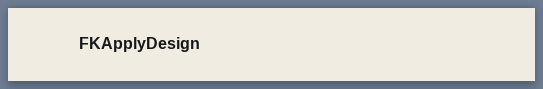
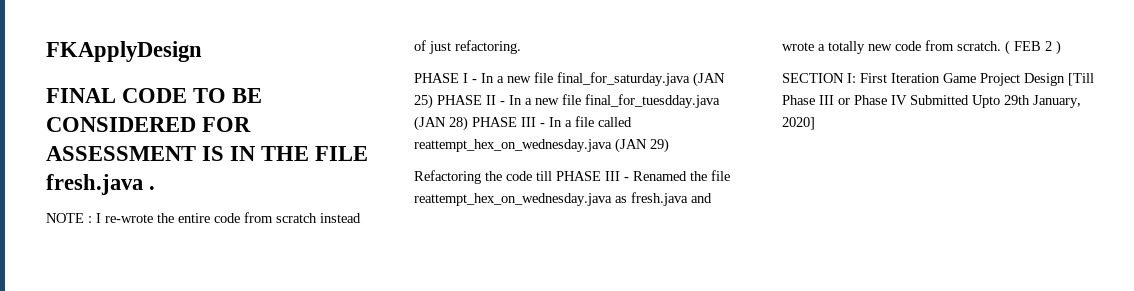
+ FINAL CODE TO BE CONSIDERED FOR ASSESSMENT IS IN THE FILE fresh.java .
+ NOTE : I re-wrote the entire code from scratch instead of just refactoring.
+ PHASE I - In a new file final_for_saturday.java (JAN 25) PHASE II - In a new file final_for_tuesdday.java (JAN 28) PHASE III - In a file called reattempt_hex_on_wednesday.java (JAN 29)
+ Refactoring the code till PHASE III - Renamed the file reattempt_hex_on_wednesday.java as fresh.java and wrote a totally new code from scratch. ( FEB 2 )
+ SECTION I: First Iteration Game Project Design [Till Phase III or Phase IV Submitted Upto 29th January, 2020]

